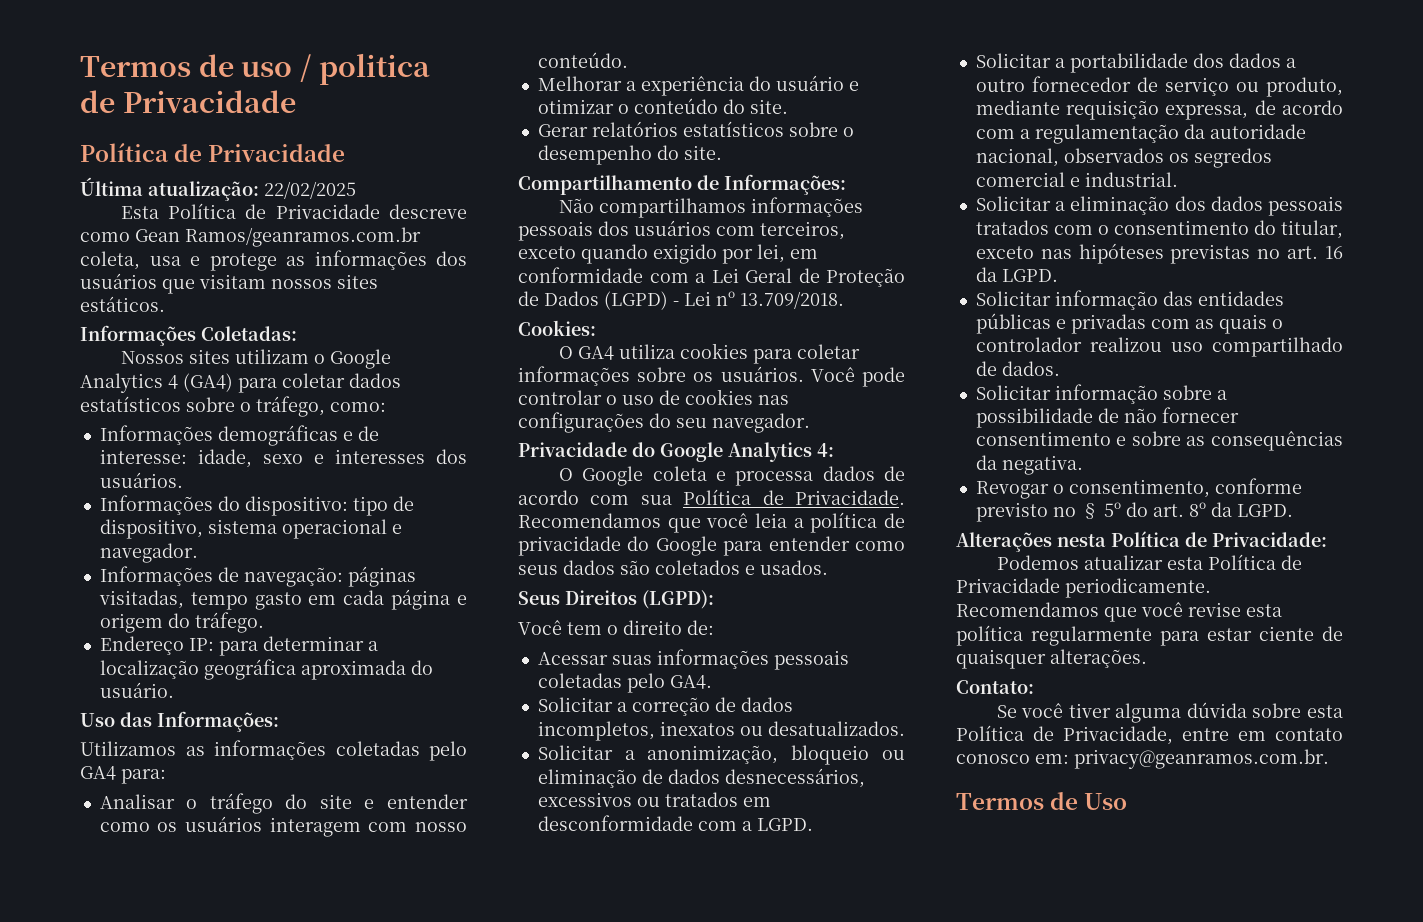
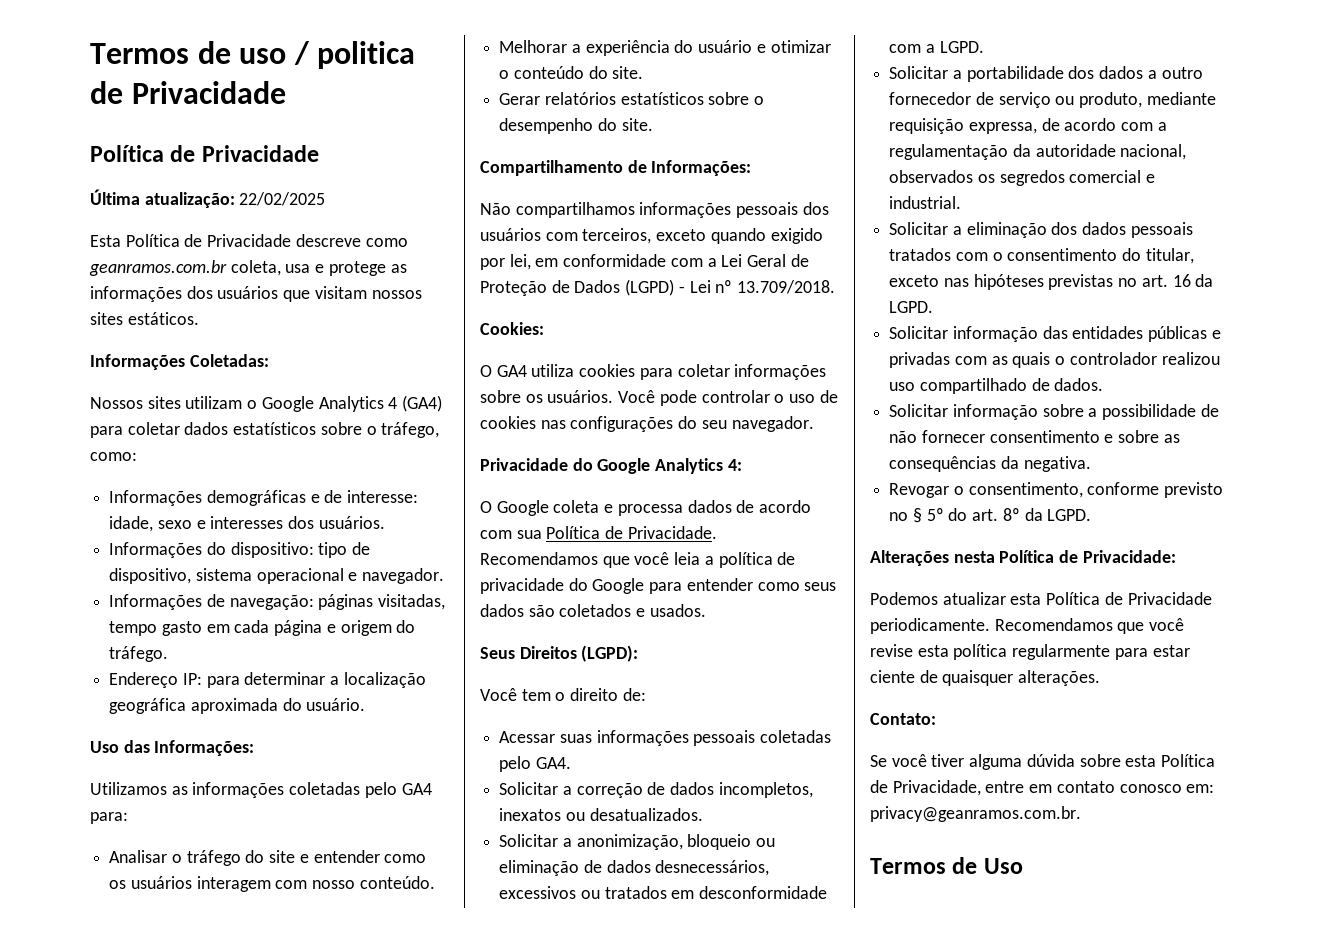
- Esta Política de Privacidade descreve como Gean Ramos/geanramos.com.br coleta, usa e protege as informações dos usuários que visitam nossos sites estáticos.
+ Esta Política de Privacidade descreve como geanramos.com.br coleta, usa e protege as informações dos usuários que visitam nossos sites estáticos.

